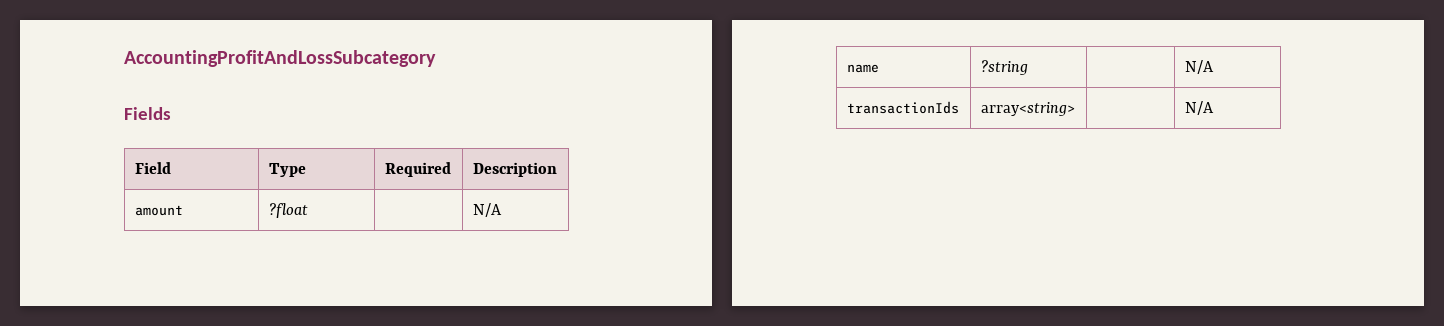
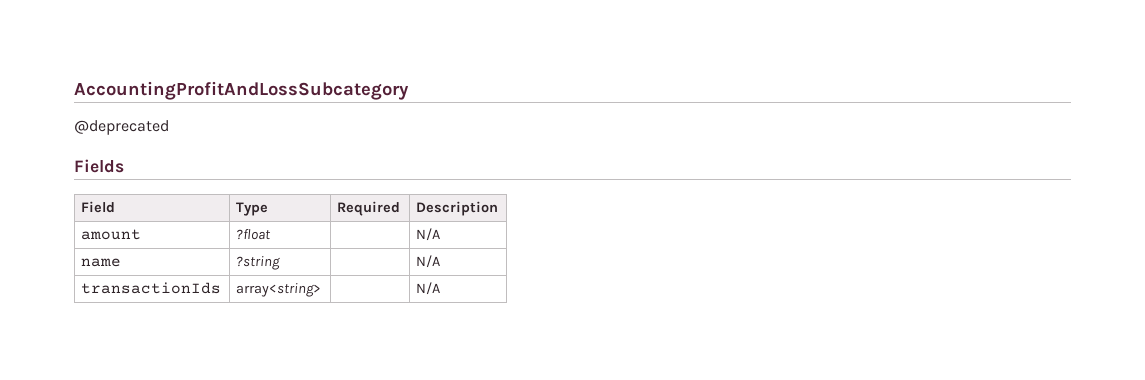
+ @deprecated

